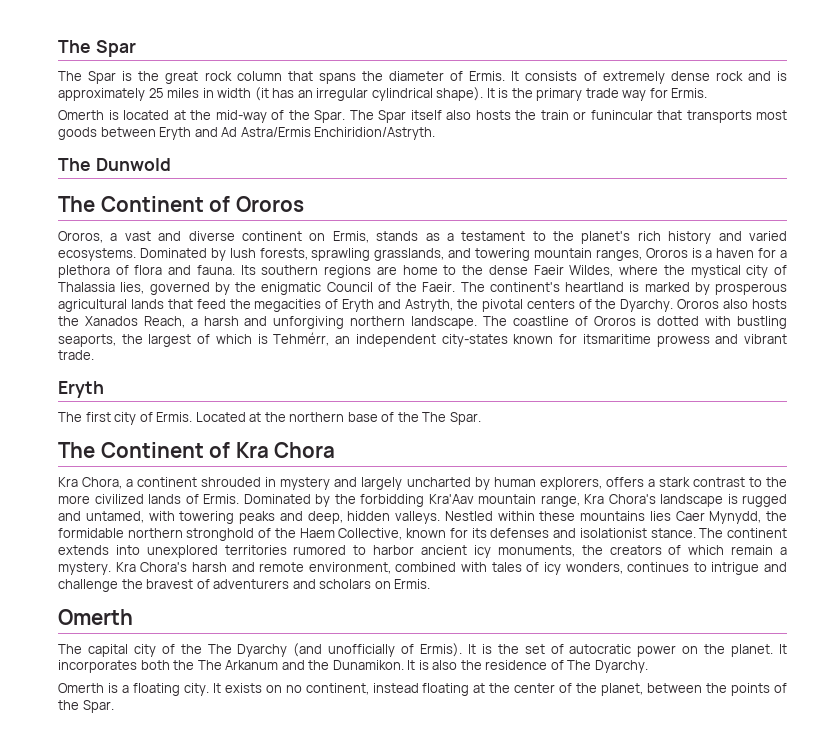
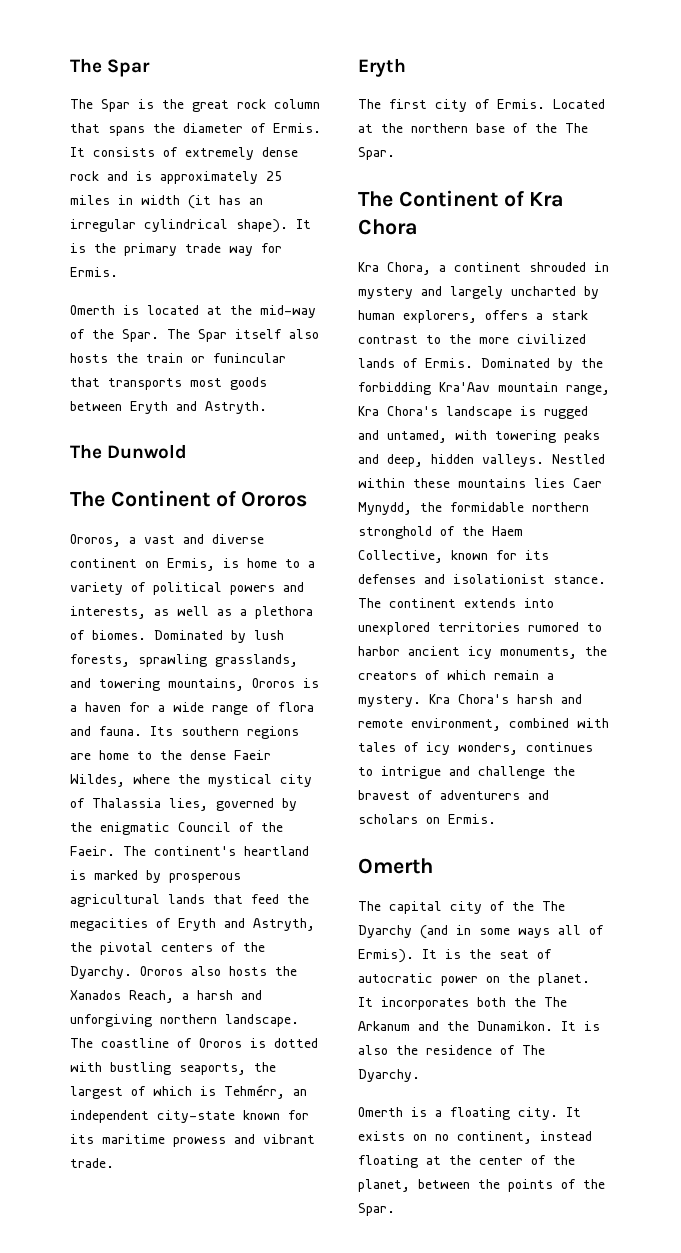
- The Spar itself also hosts the train or funincular that transports most goods between Eryth and Ad Astra/Ermis Enchiridion/Astryth.
+ The Spar itself also hosts the train or funincular that transports most goods between Eryth and Astryth.
- Ororos, a vast and diverse continent on Ermis, stands as a testament to the planet's rich history and varied ecosystems.
+ Ororos, a vast and diverse continent on Ermis, is home to a variety of political powers and interests, as well as a plethora of biomes.
- Dominated by lush forests, sprawling grasslands, and towering mountain ranges, Ororos is a haven for a plethora of flora and fauna.
+ Dominated by lush forests, sprawling grasslands, and towering mountains, Ororos is a haven for a wide range of flora and fauna.
- The coastline of Ororos is dotted with bustling seaports, the largest of which is Tehmérr, an independent city-states known for itsmaritime prowess and vibrant trade.
+ The coastline of Ororos is dotted with bustling seaports, the largest of which is Tehmérr, an independent city-state known for its maritime prowess and vibrant trade.
- The capital city of the The Dyarchy (and unofficially of Ermis).
+ The capital city of the The Dyarchy (and in some ways all of Ermis).
- It is the set of autocratic power on the planet.
+ It is the seat of autocratic power on the planet.

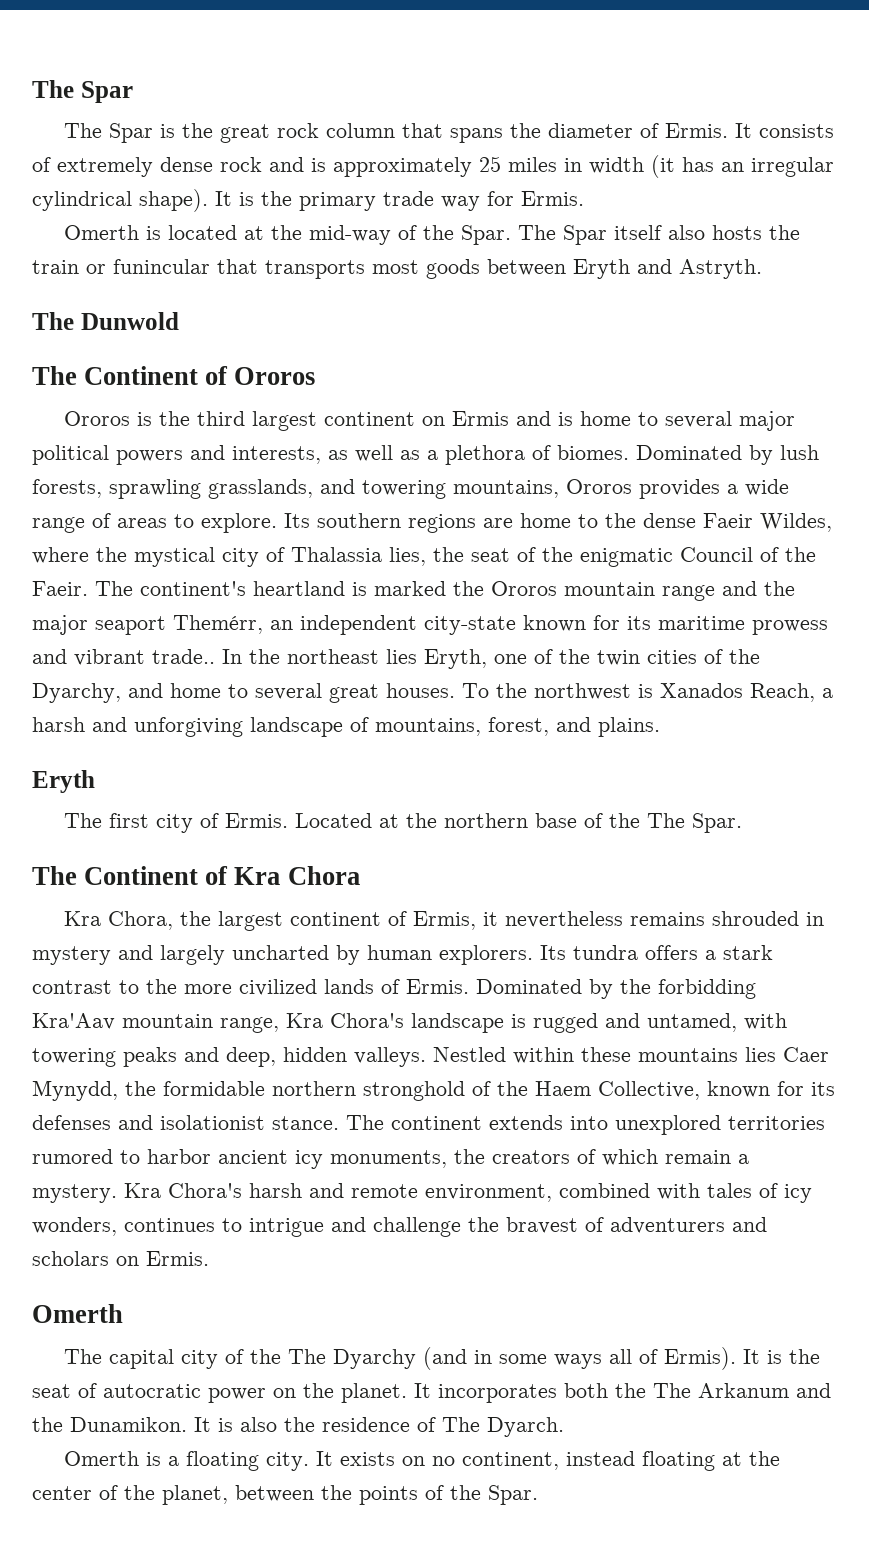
- Ororos, a vast and diverse continent on Ermis, is home to a variety of political powers and interests, as well as a plethora of biomes.
+ Ororos is the third largest continent on Ermis and is home to several major political powers and interests, as well as a plethora of biomes.
- Dominated by lush forests, sprawling grasslands, and towering mountains, Ororos is a haven for a wide range of flora and fauna.
+ Dominated by lush forests, sprawling grasslands, and towering mountains, Ororos provides a wide range of areas to explore.
- Its southern regions are home to the dense Faeir Wildes, where the mystical city of Thalassia lies, governed by the enigmatic Council of the Faeir.
+ Its southern regions are home to the dense Faeir Wildes, where the mystical city of Thalassia lies, the seat of the enigmatic Council of the Faeir.
- The continent's heartland is marked by prosperous agricultural lands that feed the megacities of Eryth and Astryth, the pivotal centers of the Dyarchy. Ororos also hosts the Xanados Reach, a harsh and unforgiving northern landscape. The coastline of Ororos is dotted with bustling seaports, the largest of which is Tehmérr, an independent city-state known for its maritime prowess and vibrant trade.
+ The continent's heartland is marked the Ororos mountain range and the major seaport Themérr, an independent city-state known for its maritime prowess and vibrant trade.. In the northeast lies Eryth, one of the twin cities of the Dyarchy, and home to several great houses. To the northwest is Xanados Reach, a harsh and unforgiving landscape of mountains, forest, and plains.
- Kra Chora, a continent shrouded in mystery and largely uncharted by human explorers, offers a stark contrast to the more civilized lands of Ermis.
+ Kra Chora, the largest continent of Ermis, it nevertheless remains shrouded in mystery and largely uncharted by human explorers. Its tundra offers a stark contrast to the more civilized lands of Ermis.
- It is also the residence of The Dyarchy.
+ It is also the residence of The Dyarch.

